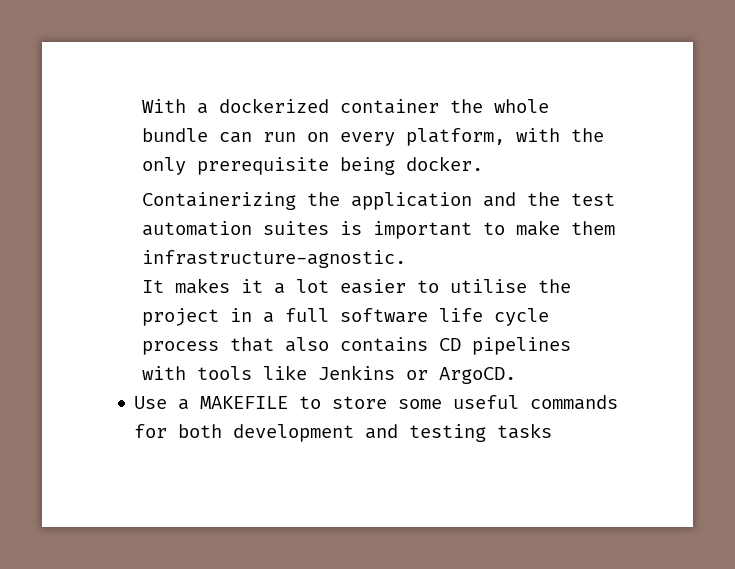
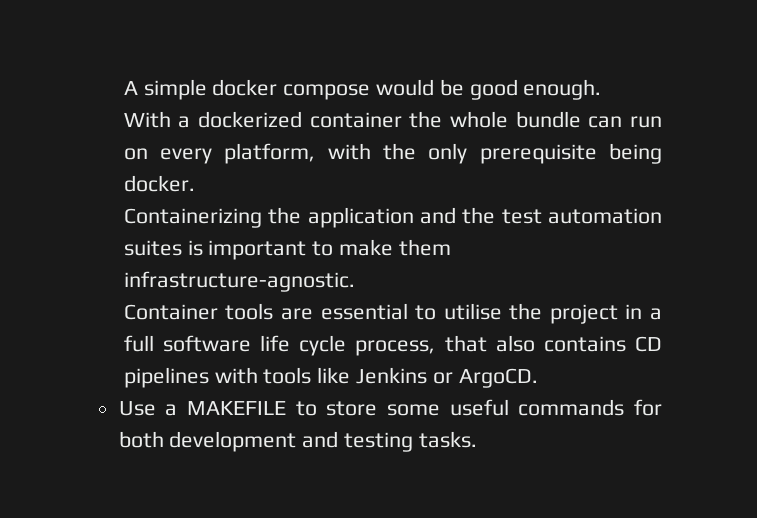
+ A simple docker compose would be good enough.
- It makes it a lot easier to utilise the project in a full software life cycle process that also contains CD pipelines with tools like Jenkins or ArgoCD.
+ Container tools are essential to utilise the project in a full software life cycle process, that also contains CD pipelines with tools like Jenkins or ArgoCD.
- Use a MAKEFILE to store some useful commands for both development and testing tasks
+ Use a MAKEFILE to store some useful commands for both development and testing tasks.

